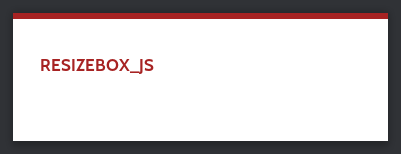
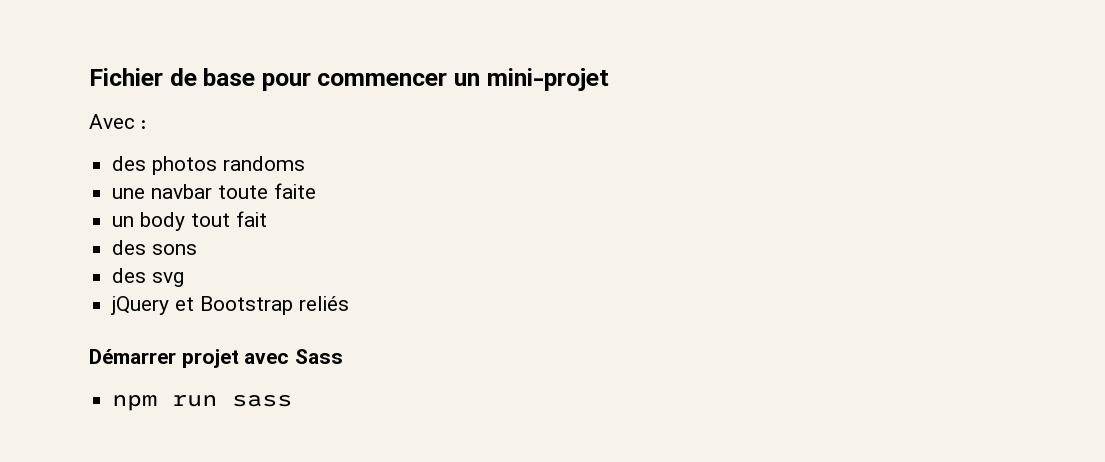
- RESIZEBOX_JS
+ Fichier de base pour commencer un mini-projet
+ Avec :
+ des photos randoms
+ une navbar toute faite
+ un body tout fait
+ des sons
+ des svg
+ jQuery et Bootstrap reliés
+ Démarrer projet avec Sass
+ npm run sass

